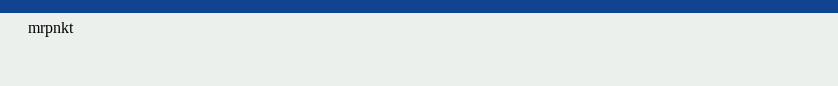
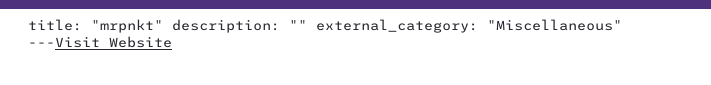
- mrpnkt
+ title: "mrpnkt" description: "" external_category: "Miscellaneous" ---Visit Website

